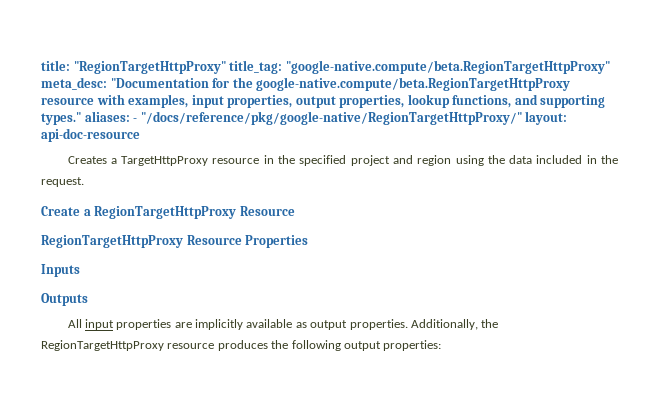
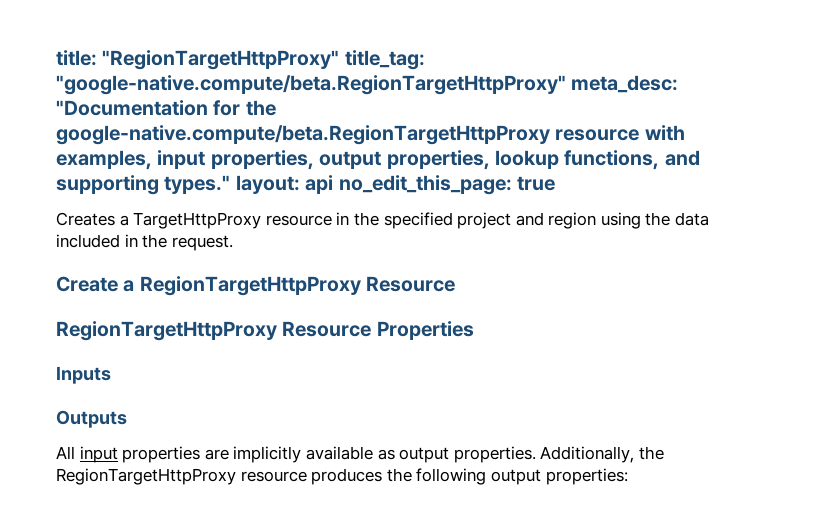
- title: "RegionTargetHttpProxy" title_tag: "google-native.compute/beta.RegionTargetHttpProxy" meta_desc: "Documentation for the google-native.compute/beta.RegionTargetHttpProxy resource with examples, input properties, output properties, lookup functions, and supporting types." aliases: - "/docs/reference/pkg/google-native/RegionTargetHttpProxy/" layout: api-doc-resource
+ title: "RegionTargetHttpProxy" title_tag: "google-native.compute/beta.RegionTargetHttpProxy" meta_desc: "Documentation for the google-native.compute/beta.RegionTargetHttpProxy resource with examples, input properties, output properties, lookup functions, and supporting types." layout: api no_edit_this_page: true

